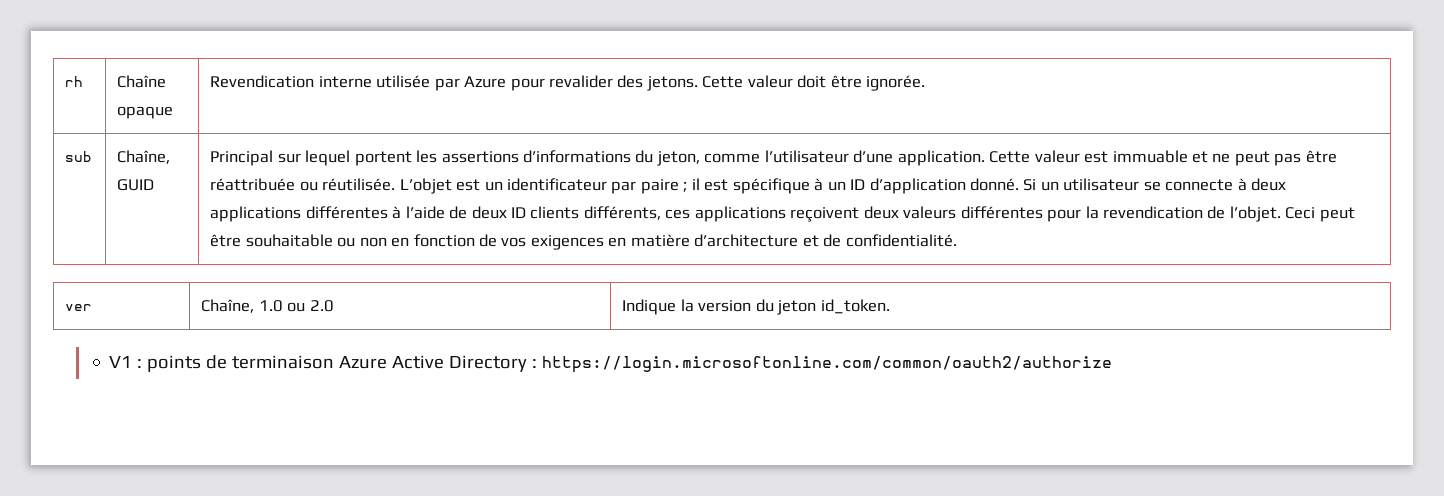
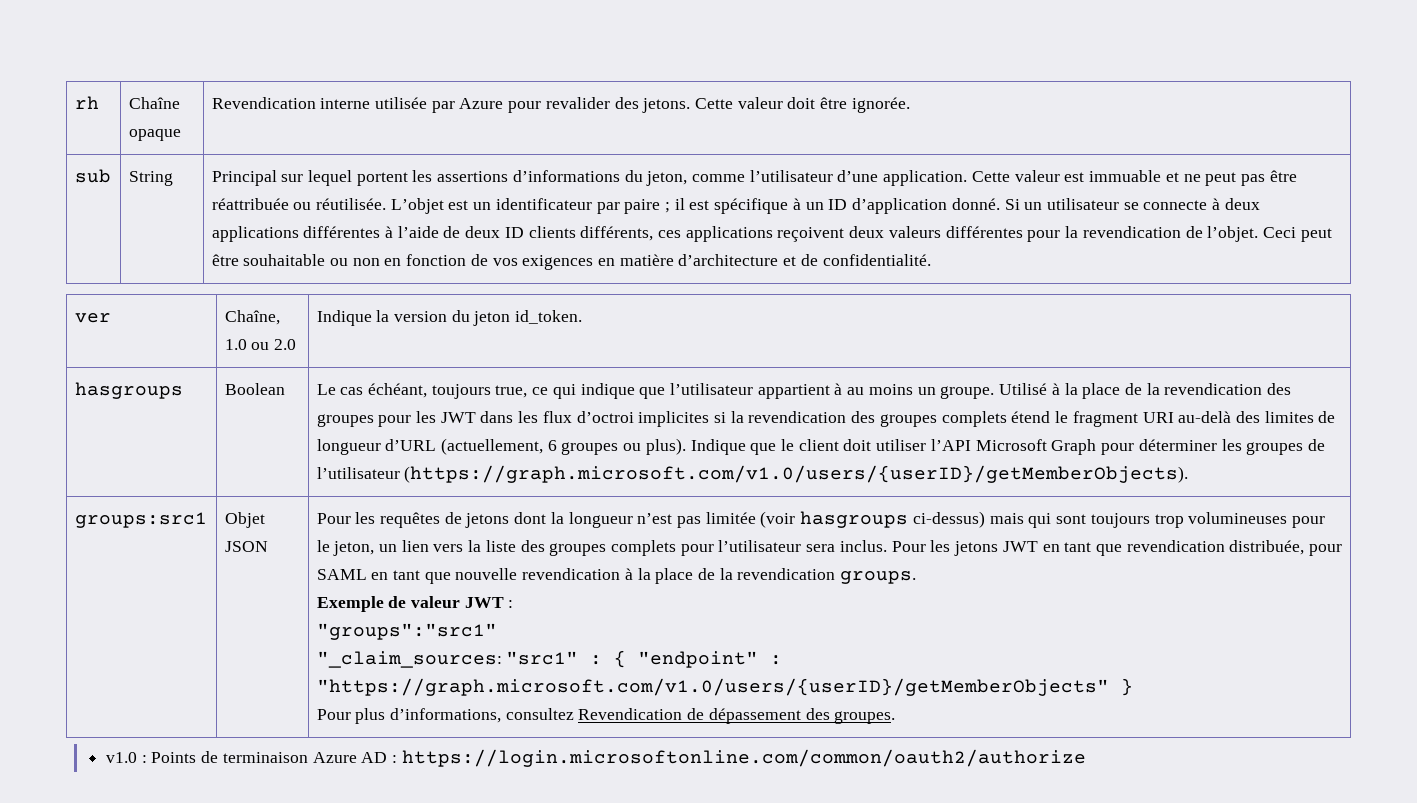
- Chaîne, GUID
+ String
- V1 : points de terminaison Azure Active Directory : https://login.microsoftonline.com/common/oauth2/authorize
+ hasgroups | Boolean | Le cas échéant, toujours true, ce qui indique que l’utilisateur appartient à au moins un groupe. Utilisé à la place de la revendication des groupes pour les JWT dans les flux d’octroi implicites si la revendication des groupes complets étend le fragment URI au-delà des limites de longueur d’URL (actuellement, 6 groupes ou plus). Indique que le client doit utiliser l’API Microsoft Graph pour déterminer les groupes de l’utilisateur (https://graph.microsoft.com/v1.0/users/{userID}/getMemberObjects).
+ groups:src1 | Objet JSON | Pour les requêtes de jetons dont la longueur n’est pas limitée (voir hasgroups ci-dessus) mais qui sont toujours trop volumineuses pour le jeton, un lien vers la liste des groupes complets pour l’utilisateur sera inclus. Pour les jetons JWT en tant que revendication distribuée, pour SAML en tant que nouvelle revendication à la place de la revendication groups.
+ Exemple de valeur JWT :
+ "groups":"src1"
+ "_claim_sources: "src1" : { "endpoint" : "https://graph.microsoft.com/v1.0/users/{userID}/getMemberObjects" }
+ Pour plus d’informations, consultez Revendication de dépassement des groupes.
+ v1.0 : Points de terminaison Azure AD : https://login.microsoftonline.com/common/oauth2/authorize

